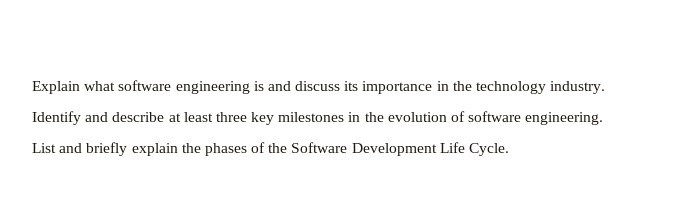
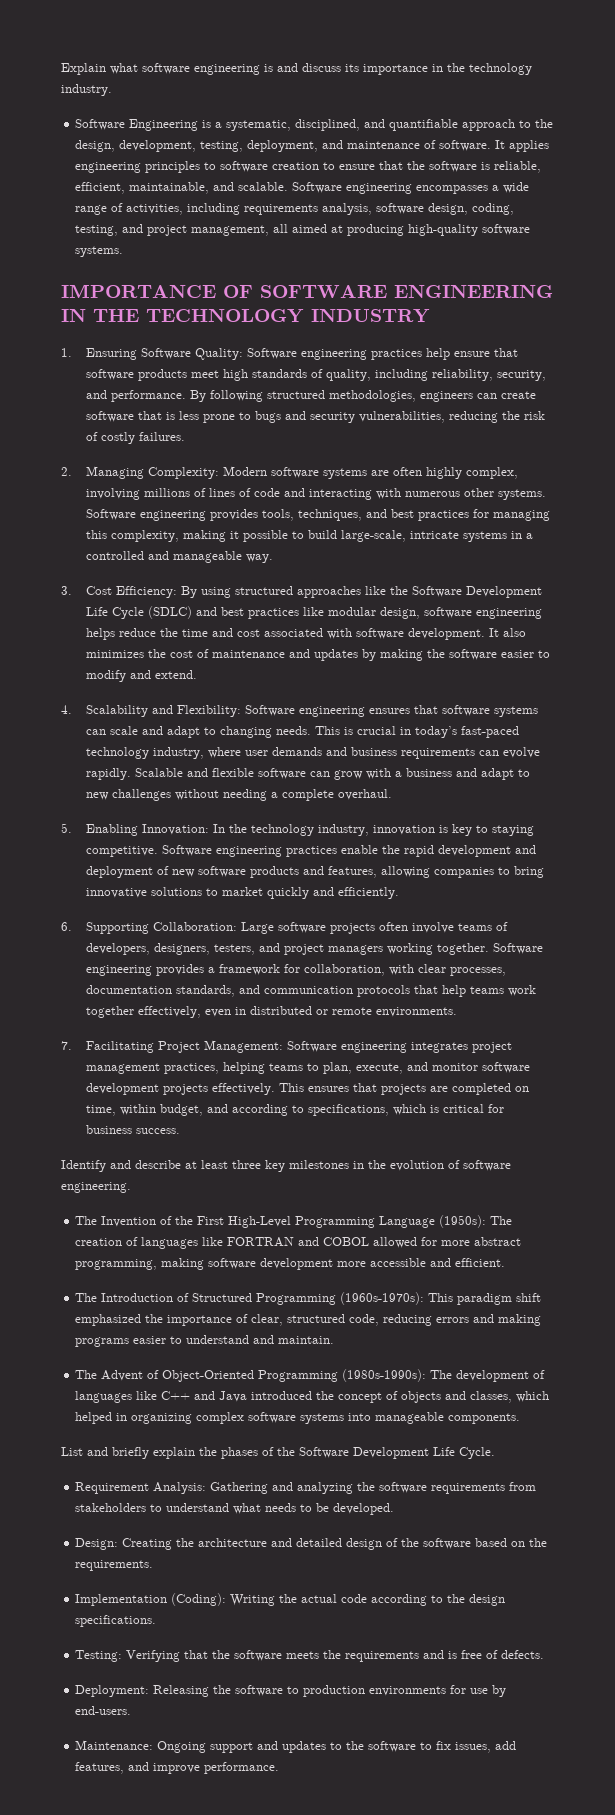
+ Software Engineering is a systematic, disciplined, and quantifiable approach to the design, development, testing, deployment, and maintenance of software. It applies engineering principles to software creation to ensure that the software is reliable, efficient, maintainable, and scalable. Software engineering encompasses a wide range of activities, including requirements analysis, software design, coding, testing, and project management, all aimed at producing high-quality software systems.
+ IMPORTANCE OF SOFTWARE ENGINEERING IN THE TECHNOLOGY INDUSTRY
+ 1. Ensuring Software Quality: Software engineering practices help ensure that software products meet high standards of quality, including reliability, security, and performance. By following structured methodologies, engineers can create software that is less prone to bugs and security vulnerabilities, reducing the risk of costly failures.
+ 2. Managing Complexity: Modern software systems are often highly complex, involving millions of lines of code and interacting with numerous other systems. Software engineering provides tools, techniques, and best practices for managing this complexity, making it possible to build large-scale, intricate systems in a controlled and manageable way.
+ 3. Cost Efficiency: By using structured approaches like the Software Development Life Cycle (SDLC) and best practices like modular design, software engineering helps reduce the time and cost associated with software development. It also minimizes the cost of maintenance and updates by making the software easier to modify and extend.
+ 4. Scalability and Flexibility: Software engineering ensures that software systems can scale and adapt to changing needs. This is crucial in today’s fast-paced technology industry, where user demands and business requirements can evolve rapidly. Scalable and flexible software can grow with a business and adapt to new challenges without needing a complete overhaul.
+ 5. Enabling Innovation: In the technology industry, innovation is key to staying competitive. Software engineering practices enable the rapid development and deployment of new software products and features, allowing companies to bring innovative solutions to market quickly and efficiently.
+ 6. Supporting Collaboration: Large software projects often involve teams of developers, designers, testers, and project managers working together. Software engineering provides a framework for collaboration, with clear processes, documentation standards, and communication protocols that help teams work together effectively, even in distributed or remote environments.
+ 7. Facilitating Project Management: Software engineering integrates project management practices, helping teams to plan, execute, and monitor software development projects effectively. This ensures that projects are completed on time, within budget, and according to specifications, which is critical for business success.
+ The Invention of the First High-Level Programming Language (1950s): The creation of languages like FORTRAN and COBOL allowed for more abstract programming, making software development more accessible and efficient.
+ The Introduction of Structured Programming (1960s-1970s): This paradigm shift emphasized the importance of clear, structured code, reducing errors and making programs easier to understand and maintain.
+ The Advent of Object-Oriented Programming (1980s-1990s): The development of languages like C++ and Java introduced the concept of objects and classes, which helped in organizing complex software systems into manageable components.
+ Requirement Analysis: Gathering and analyzing the software requirements from stakeholders to understand what needs to be developed.
+ Design: Creating the architecture and detailed design of the software based on the requirements.
+ Implementation (Coding): Writing the actual code according to the design specifications.
+ Testing: Verifying that the software meets the requirements and is free of defects.
+ Deployment: Releasing the software to production environments for use by end-users.
+ Maintenance: Ongoing support and updates to the software to fix issues, add features, and improve performance.

